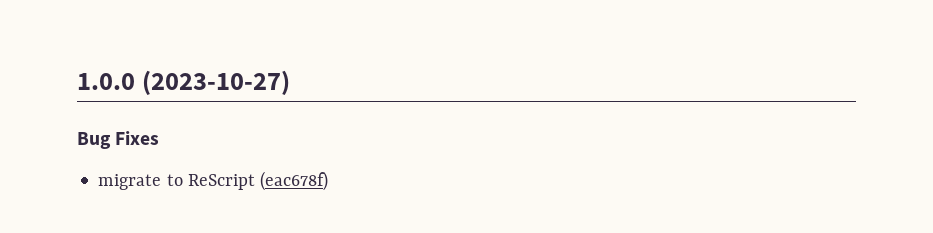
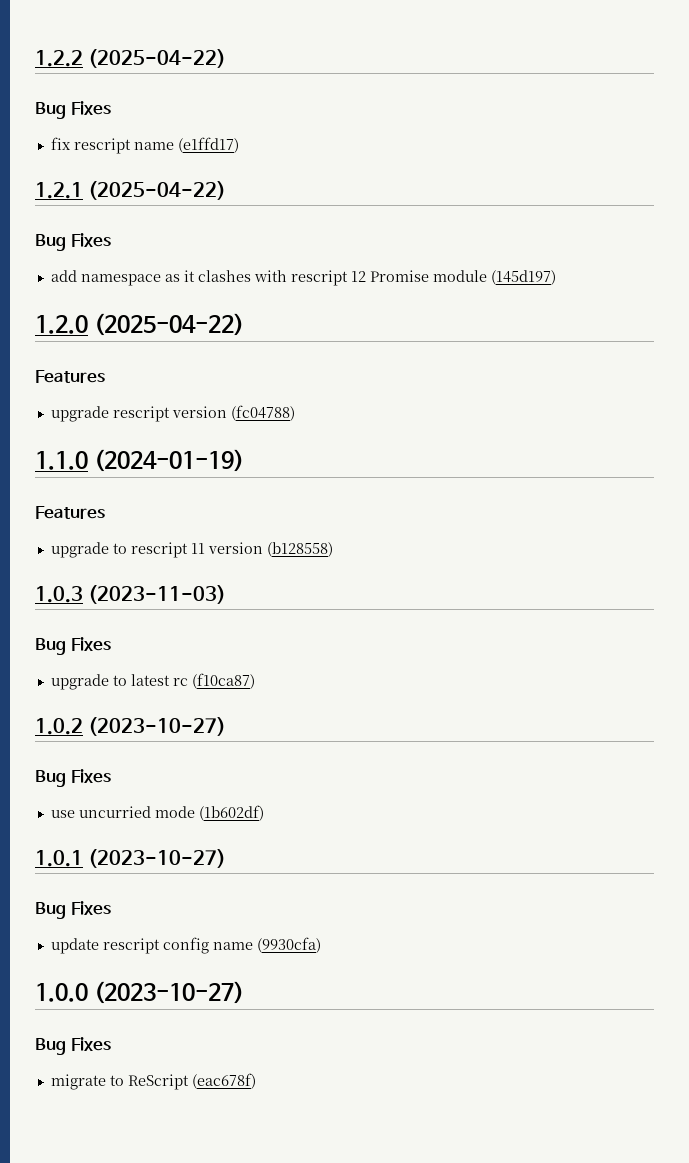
+ 1.2.2 (2025-04-22)
+ Bug Fixes
+ fix rescript name (e1ffd17)
+ 1.2.1 (2025-04-22)
+ Bug Fixes
+ add namespace as it clashes with rescript 12 Promise module (145d197)
+ 1.2.0 (2025-04-22)
+ Features
+ upgrade rescript version (fc04788)
+ 1.1.0 (2024-01-19)
+ Features
+ upgrade to rescript 11 version (b128558)
+ 1.0.3 (2023-11-03)
+ Bug Fixes
+ upgrade to latest rc (f10ca87)
+ 1.0.2 (2023-10-27)
+ Bug Fixes
+ use uncurried mode (1b602df)
+ 1.0.1 (2023-10-27)
+ Bug Fixes
+ update rescript config name (9930cfa)

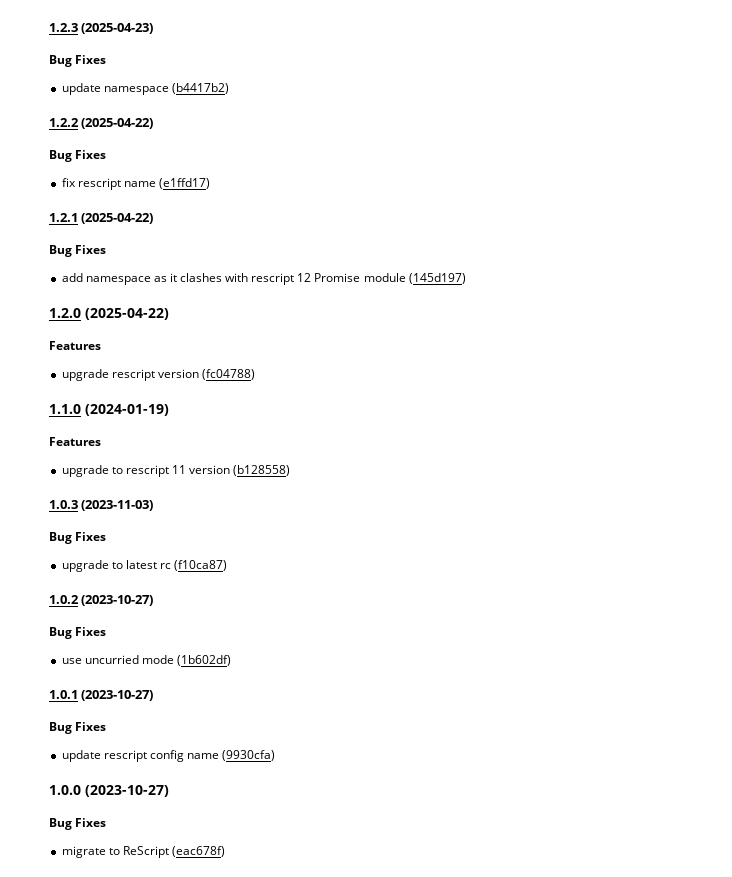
+ 1.2.3 (2025-04-23)
+ Bug Fixes
+ update namespace (b4417b2)

